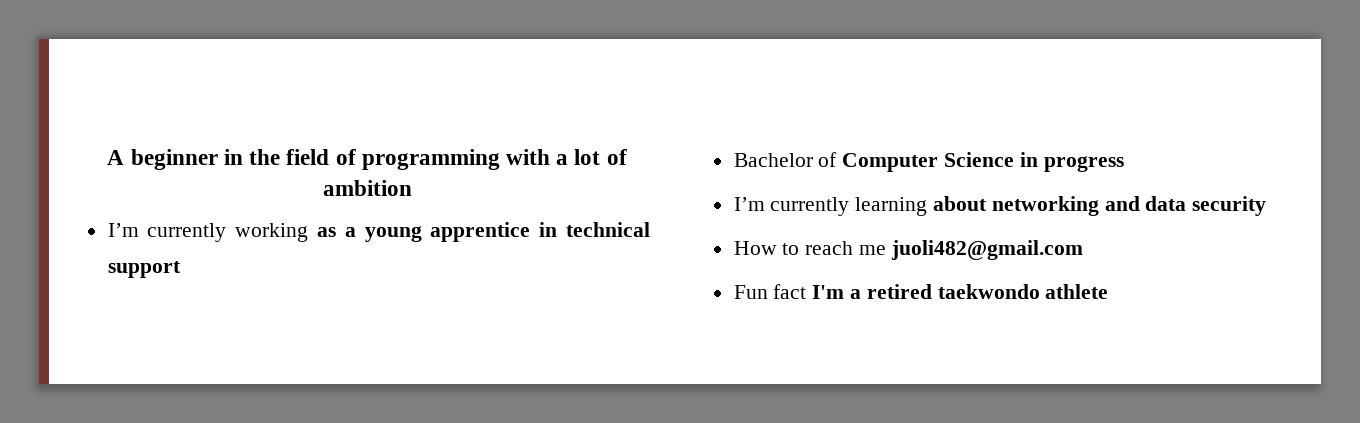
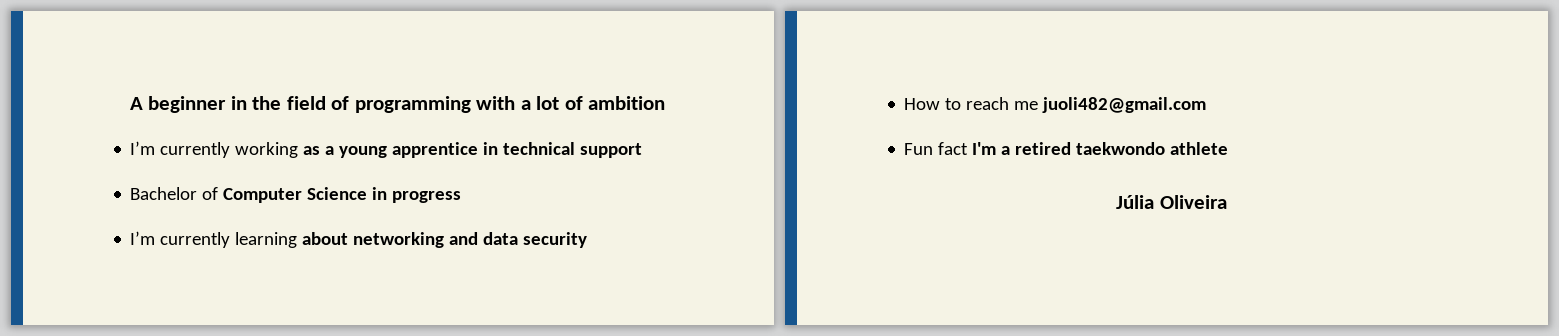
+ Júlia Oliveira

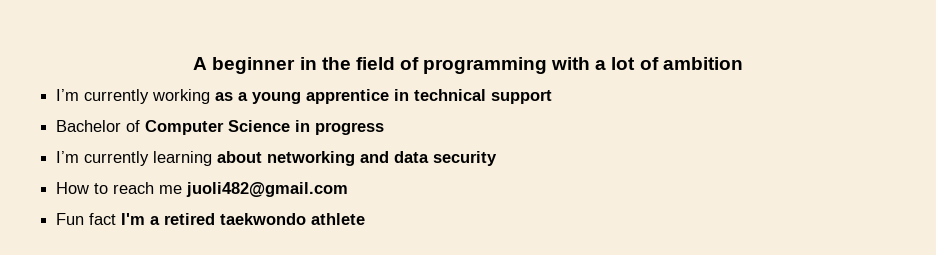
- Júlia Oliveira

